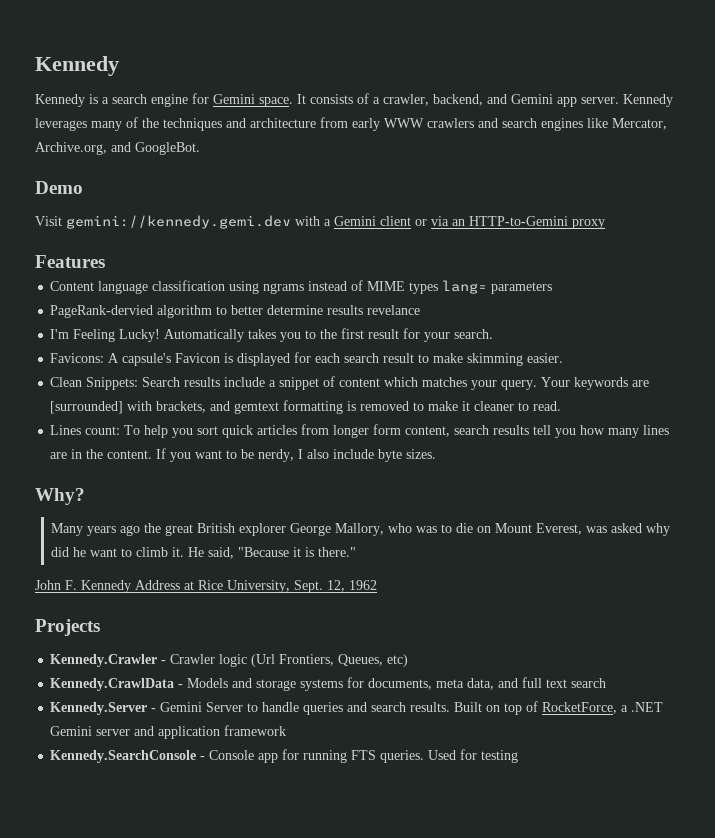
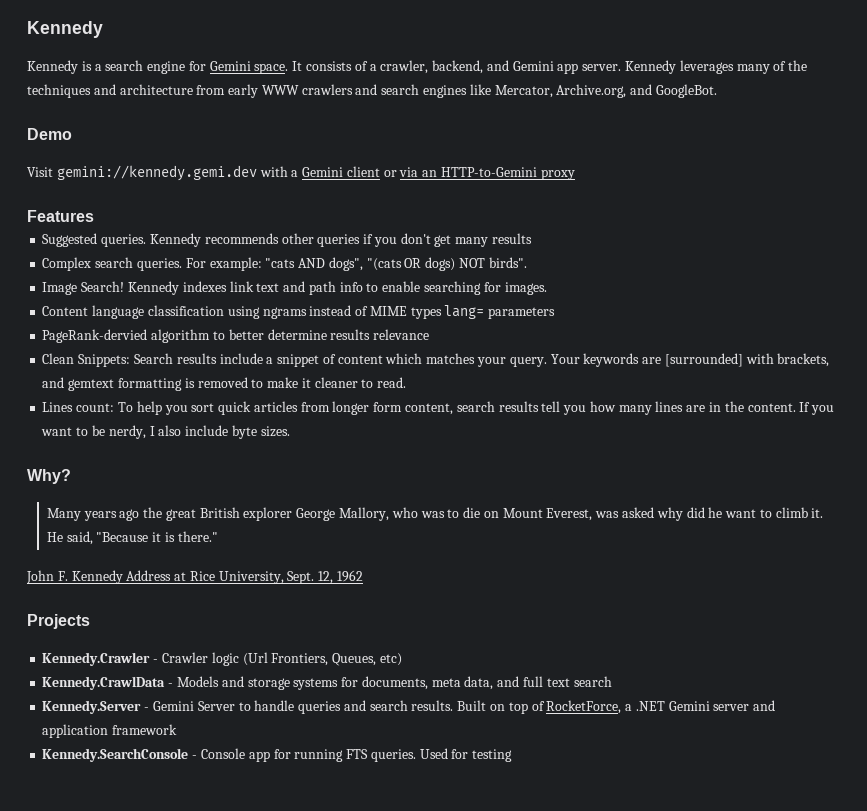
+ Suggested queries. Kennedy recommends other queries if you don't get many results
+ Complex search queries. For example: "cats AND dogs", "(cats OR dogs) NOT birds".
+ Image Search! Kennedy indexes link text and path info to enable searching for images.
- PageRank-dervied algorithm to better determine results revelance
- I'm Feeling Lucky! Automatically takes you to the first result for your search.
- Favicons: A capsule's Favicon is displayed for each search result to make skimming easier.
+ PageRank-dervied algorithm to better determine results relevance

